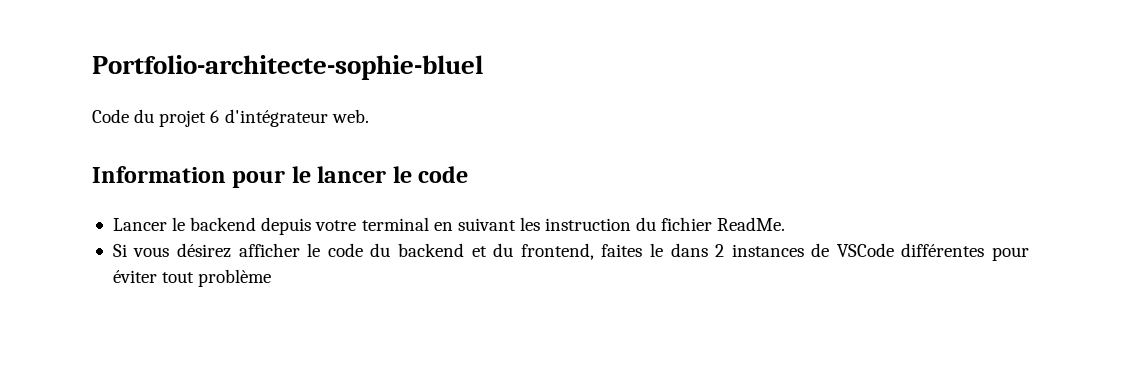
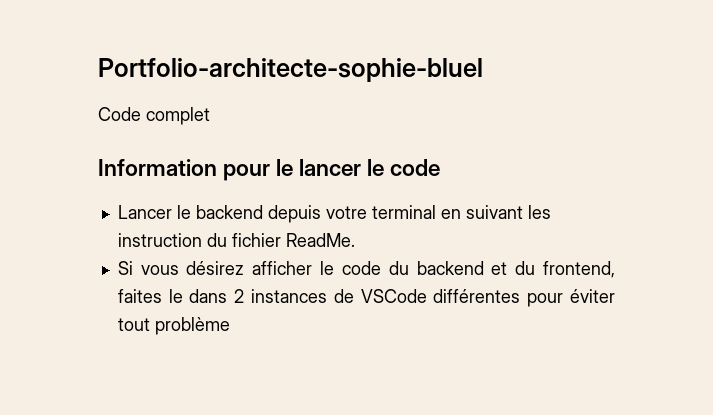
- Code du projet 6 d'intégrateur web.
+ Code complet

